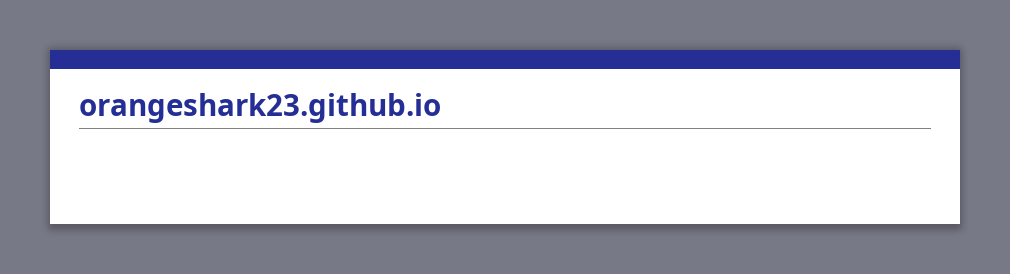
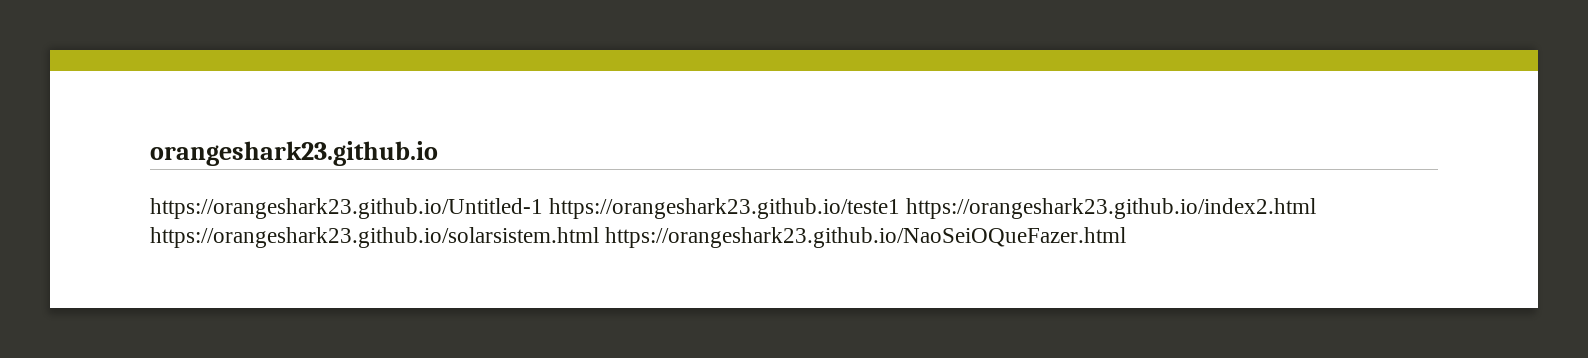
+ https://orangeshark23.github.io/Untitled-1 https://orangeshark23.github.io/teste1 https://orangeshark23.github.io/index2.html https://orangeshark23.github.io/solarsistem.html https://orangeshark23.github.io/NaoSeiOQueFazer.html

